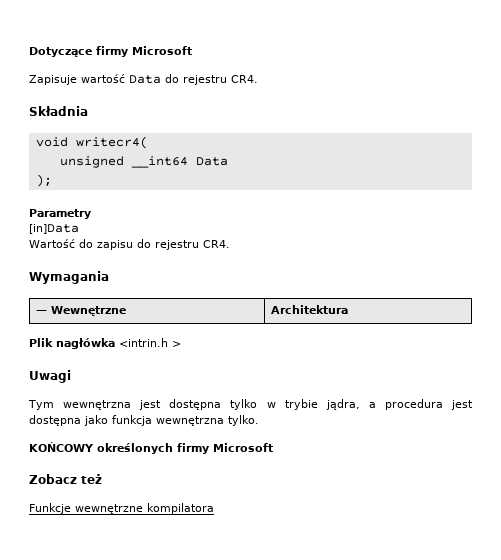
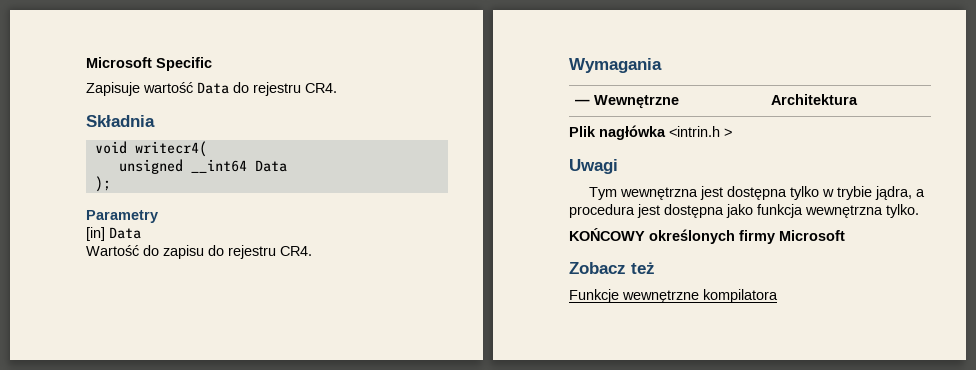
- Dotyczące firmy Microsoft
+ Microsoft Specific
- [in]Data
+ [in] Data

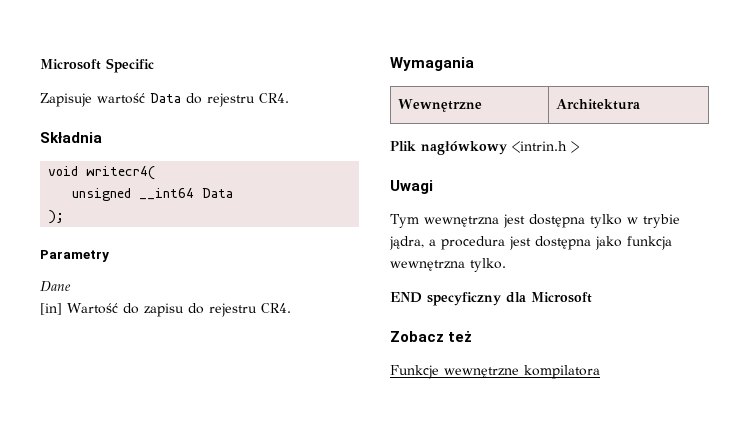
+ Dane
- [in] Data
- Wartość do zapisu do rejestru CR4.
+ [in] Wartość do zapisu do rejestru CR4.
- — Wewnętrzne | Architektura
+ Wewnętrzne | Architektura
- Plik nagłówka <intrin.h >
+ Plik nagłówkowy <intrin.h >
- KOŃCOWY określonych firmy Microsoft
+ END specyficzny dla Microsoft

